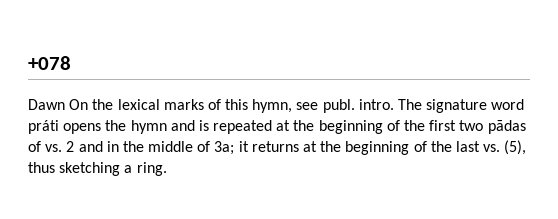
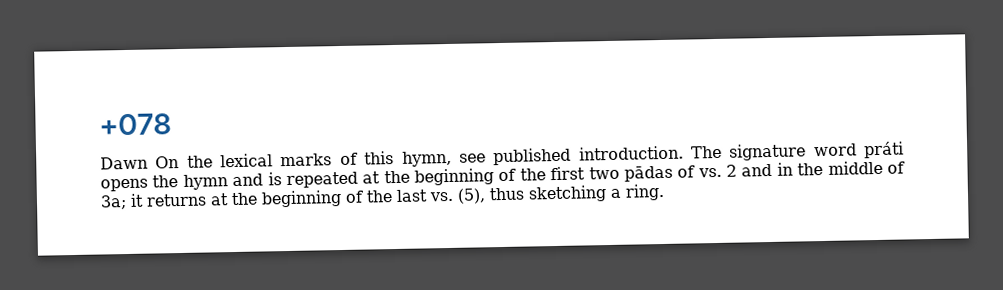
- Dawn On the lexical marks of this hymn, see publ. intro.
+ Dawn On the lexical marks of this hymn, see published introduction.

